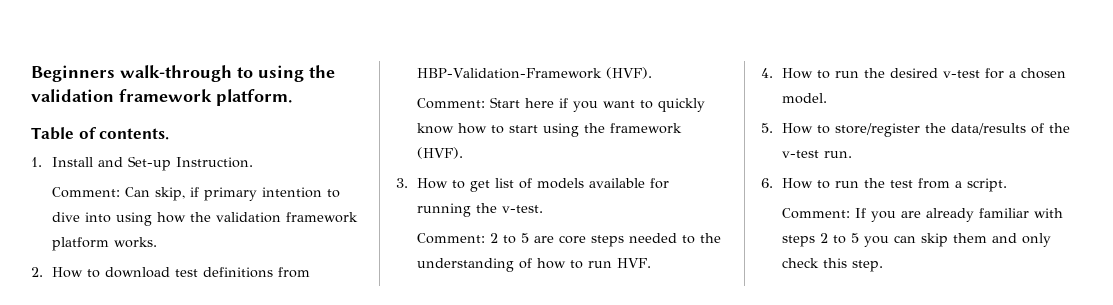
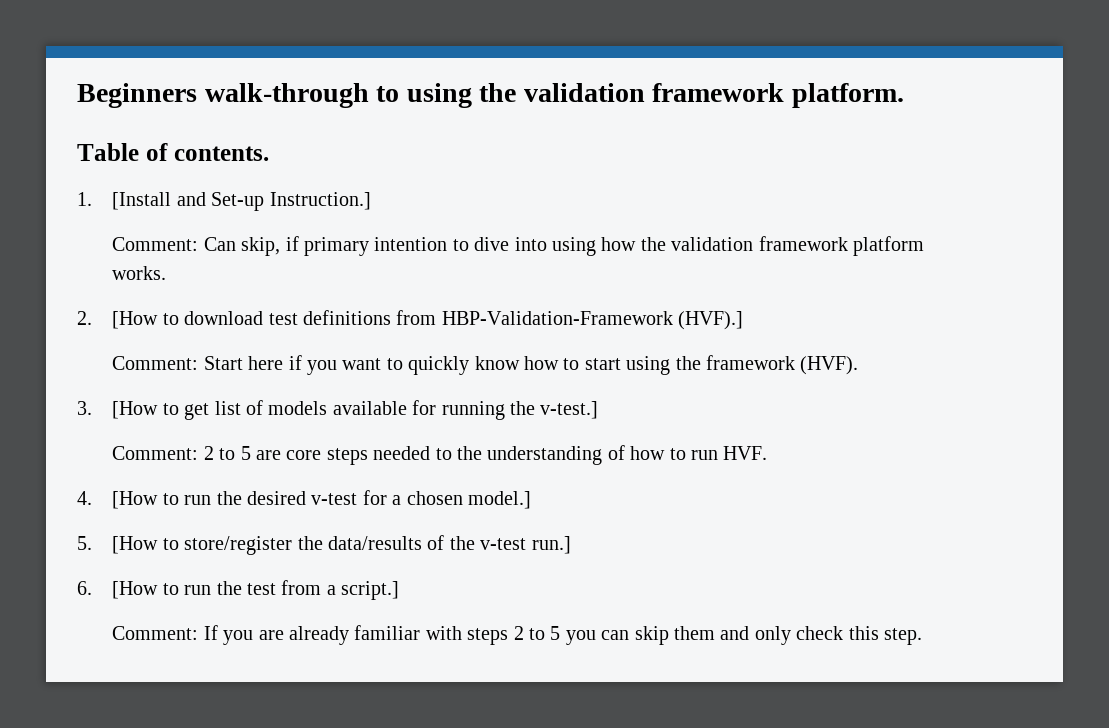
- 1. Install and Set-up Instruction.
+ 1. [Install and Set-up Instruction.]
- 2. How to download test definitions from HBP-Validation-Framework (HVF).
+ 2. [How to download test definitions from HBP-Validation-Framework (HVF).]
- 3. How to get list of models available for running the v-test.
+ 3. [How to get list of models available for running the v-test.]
- 4. How to run the desired v-test for a chosen model.
+ 4. [How to run the desired v-test for a chosen model.]
- 5. How to store/register the data/results of the v-test run.
+ 5. [How to store/register the data/results of the v-test run.]
- 6. How to run the test from a script.
+ 6. [How to run the test from a script.]

